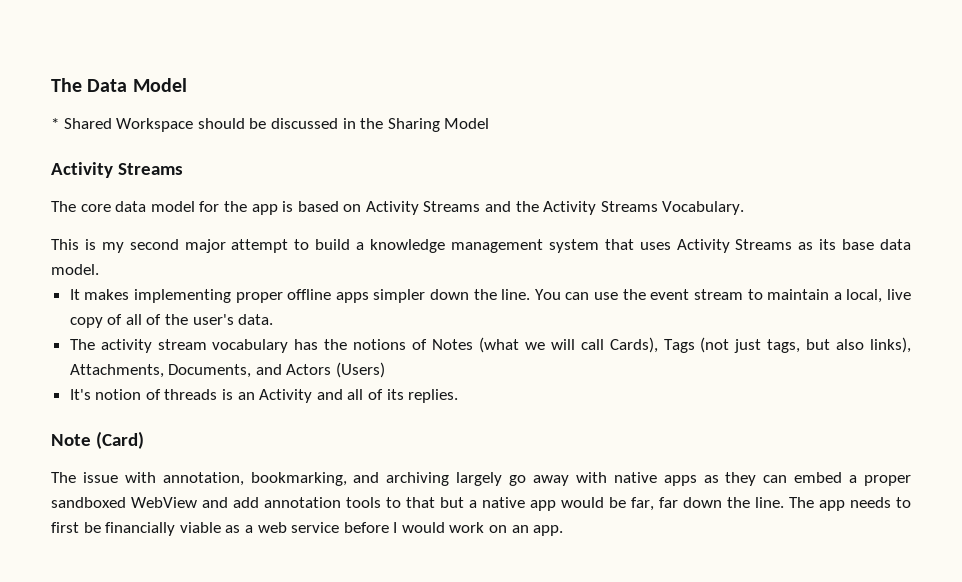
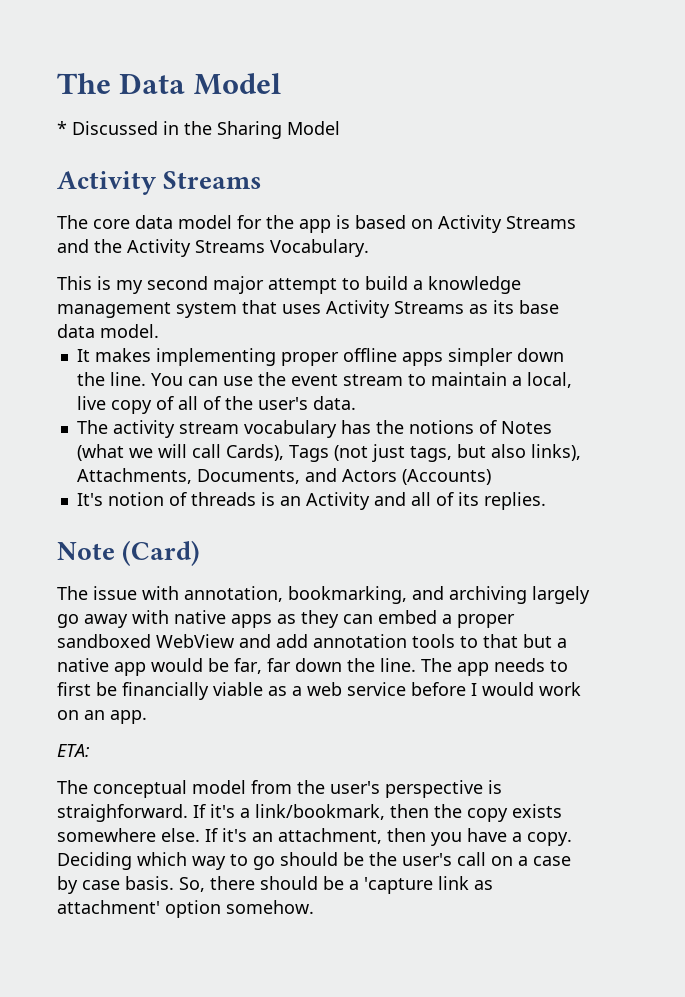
- * Shared Workspace should be discussed in the Sharing Model
+ * Discussed in the Sharing Model
- The activity stream vocabulary has the notions of Notes (what we will call Cards), Tags (not just tags, but also links), Attachments, Documents, and Actors (Users)
+ The activity stream vocabulary has the notions of Notes (what we will call Cards), Tags (not just tags, but also links), Attachments, Documents, and Actors (Accounts)
+ ETA:
+ The conceptual model from the user's perspective is straighforward. If it's a link/bookmark, then the copy exists somewhere else. If it's an attachment, then you have a copy. Deciding which way to go should be the user's call on a case by case basis. So, there should be a 'capture link as attachment' option somehow.

